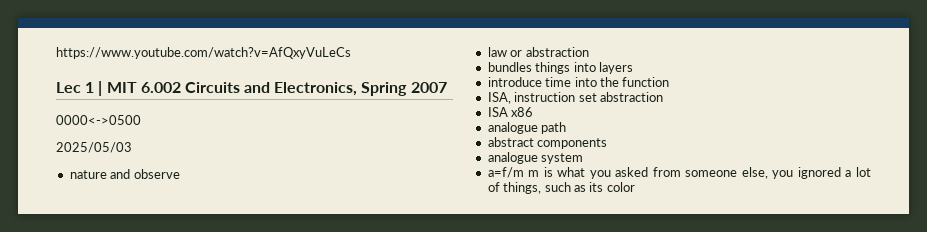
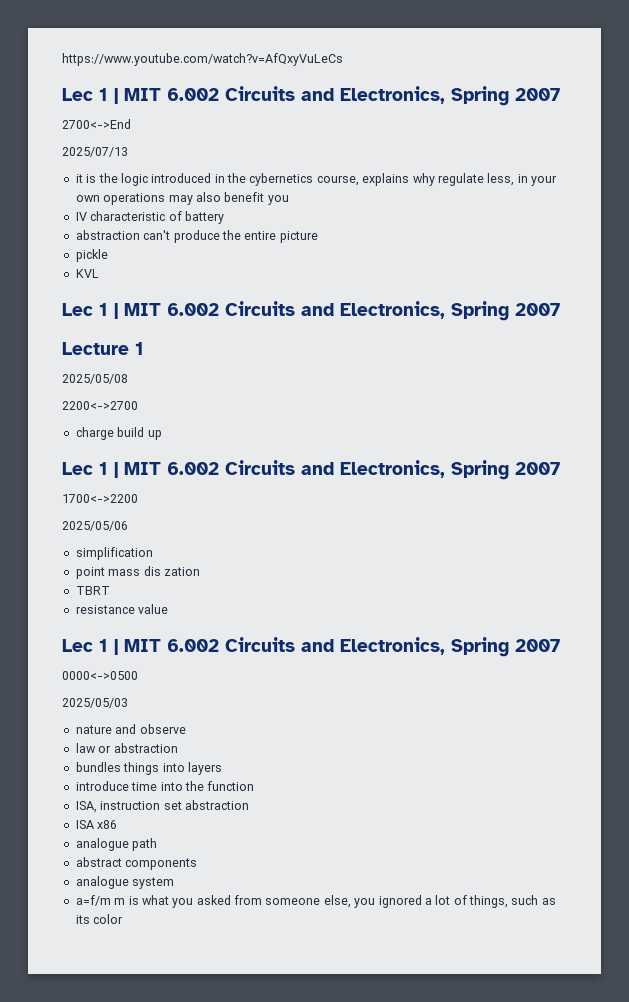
+ 2700<->End
+ 2025/07/13
+ it is the logic introduced in the cybernetics course, explains why regulate less, in your own operations may also benefit you
+ IV characteristic of battery
+ abstraction can't produce the entire picture
+ pickle
+ KVL
+ Lec 1 | MIT 6.002 Circuits and Electronics, Spring 2007
+ Lecture 1
+ 2025/05/08
+ 2200<->2700
+ charge build up
+ Lec 1 | MIT 6.002 Circuits and Electronics, Spring 2007
+ 1700<->2200
+ 2025/05/06
+ simplification
+ point mass dis zation
+ TBRT
+ resistance value
+ Lec 1 | MIT 6.002 Circuits and Electronics, Spring 2007

